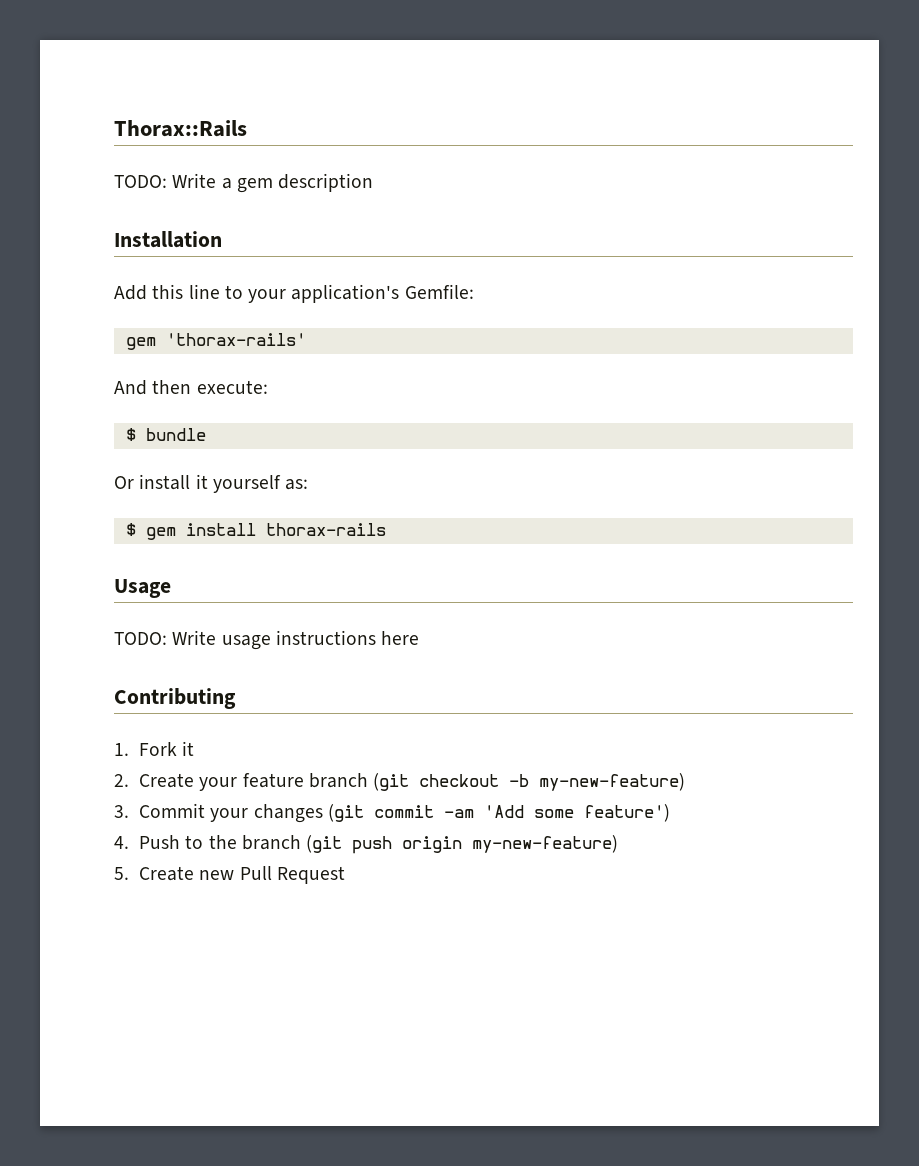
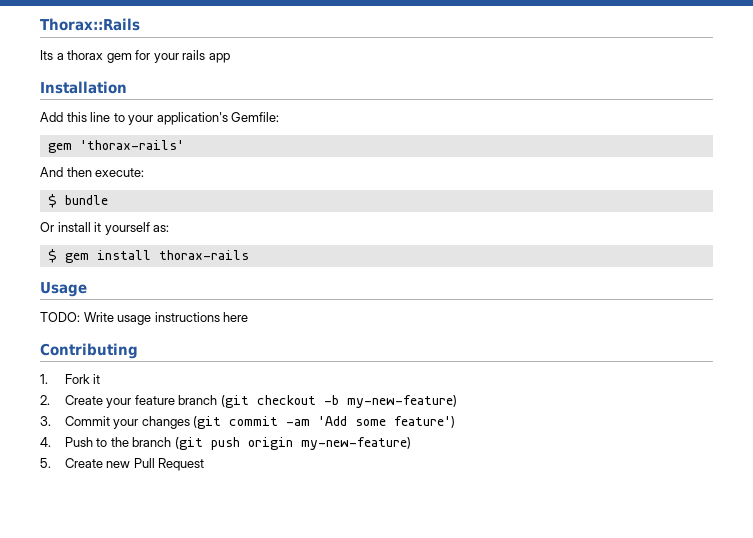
- TODO: Write a gem description
+ Its a thorax gem for your rails app

